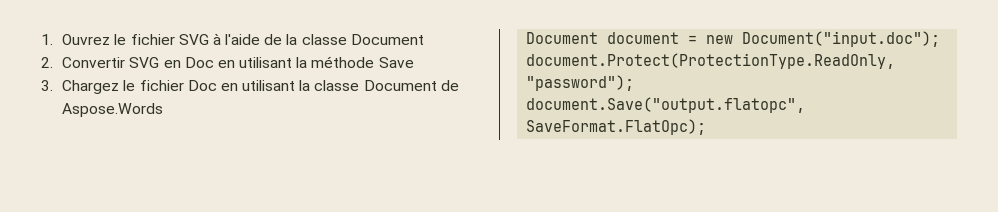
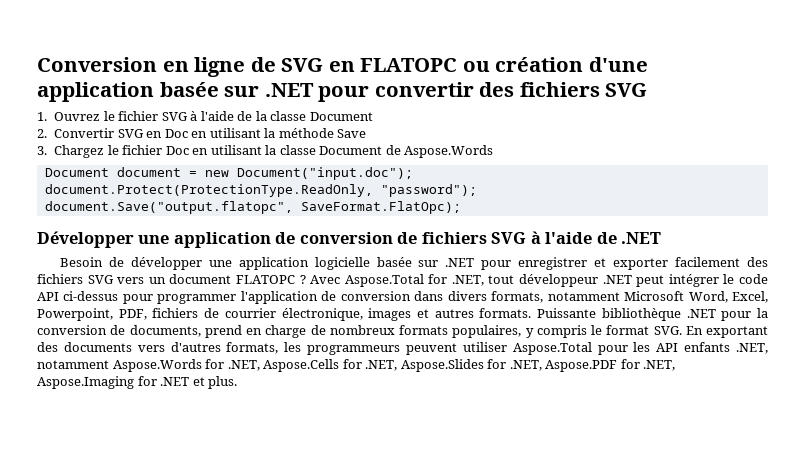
+ Conversion en ligne de SVG en FLATOPC ou création d'une application basée sur .NET pour convertir des fichiers SVG
+ Développer une application de conversion de fichiers SVG à l'aide de .NET
+ Besoin de développer une application logicielle basée sur .NET pour enregistrer et exporter facilement des fichiers SVG vers un document FLATOPC ? Avec Aspose.Total for .NET, tout développeur .NET peut intégrer le code API ci-dessus pour programmer l'application de conversion dans divers formats, notamment Microsoft Word, Excel, Powerpoint, PDF, fichiers de courrier électronique, images et autres formats. Puissante bibliothèque .NET pour la conversion de documents, prend en charge de nombreux formats populaires, y compris le format SVG. En exportant des documents vers d'autres formats, les programmeurs peuvent utiliser Aspose.Total pour les API enfants .NET, notamment Aspose.Words for .NET, Aspose.Cells for .NET, Aspose.Slides for .NET, Aspose.PDF for .NET, Aspose.Imaging for .NET et plus.

